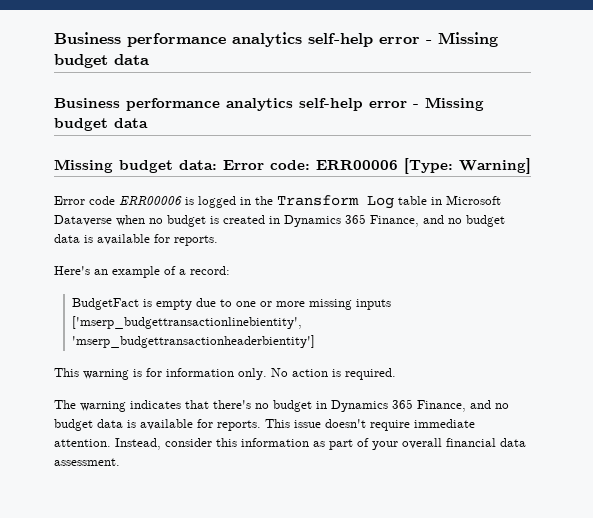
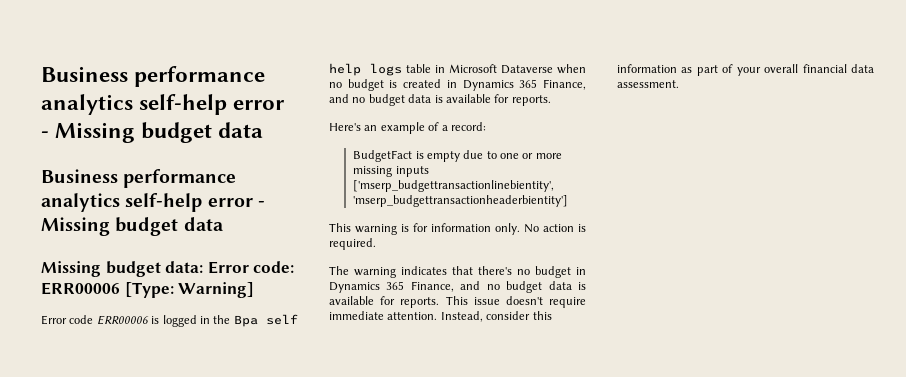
- Error code ERR00006 is logged in the Transform Log table in Microsoft Dataverse when no budget is created in Dynamics 365 Finance, and no budget data is available for reports.
+ Error code ERR00006 is logged in the Bpa self help logs table in Microsoft Dataverse when no budget is created in Dynamics 365 Finance, and no budget data is available for reports.

